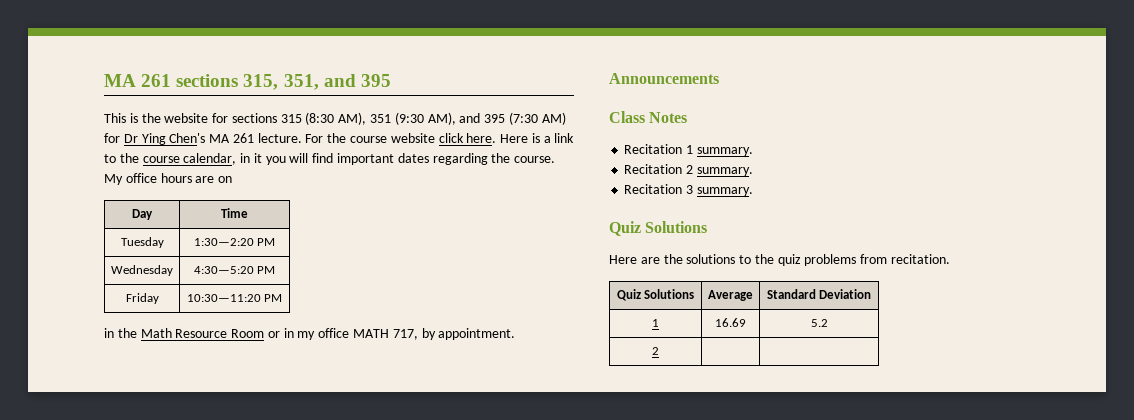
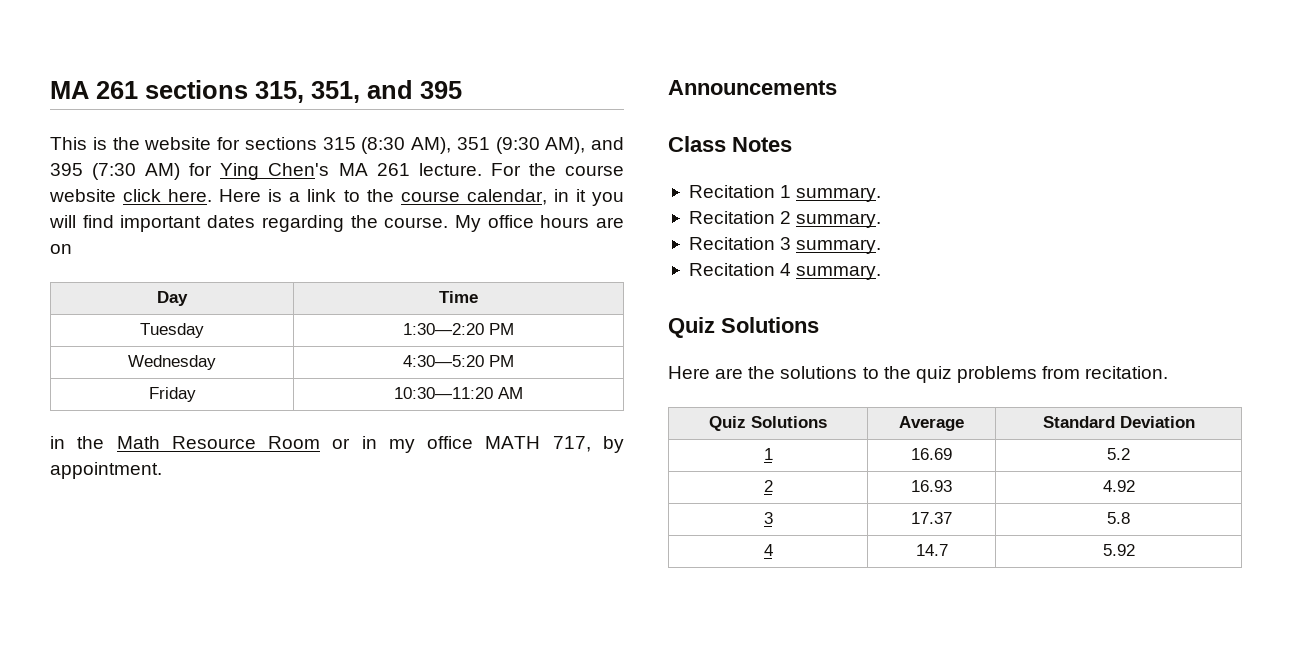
- This is the website for sections 315 (8:30 AM), 351 (9:30 AM), and 395 (7:30 AM) for Dr Ying Chen's MA 261 lecture.
+ This is the website for sections 315 (8:30 AM), 351 (9:30 AM), and 395 (7:30 AM) for Ying Chen's MA 261 lecture.
- Friday | 10:30—11:20 PM
+ Friday | 10:30—11:20 AM
+ Recitation 4 summary.
- 2 | |
+ 2 | 16.93 | 4.92
+ 3 | 17.37 | 5.8
+ 4 | 14.7 | 5.92

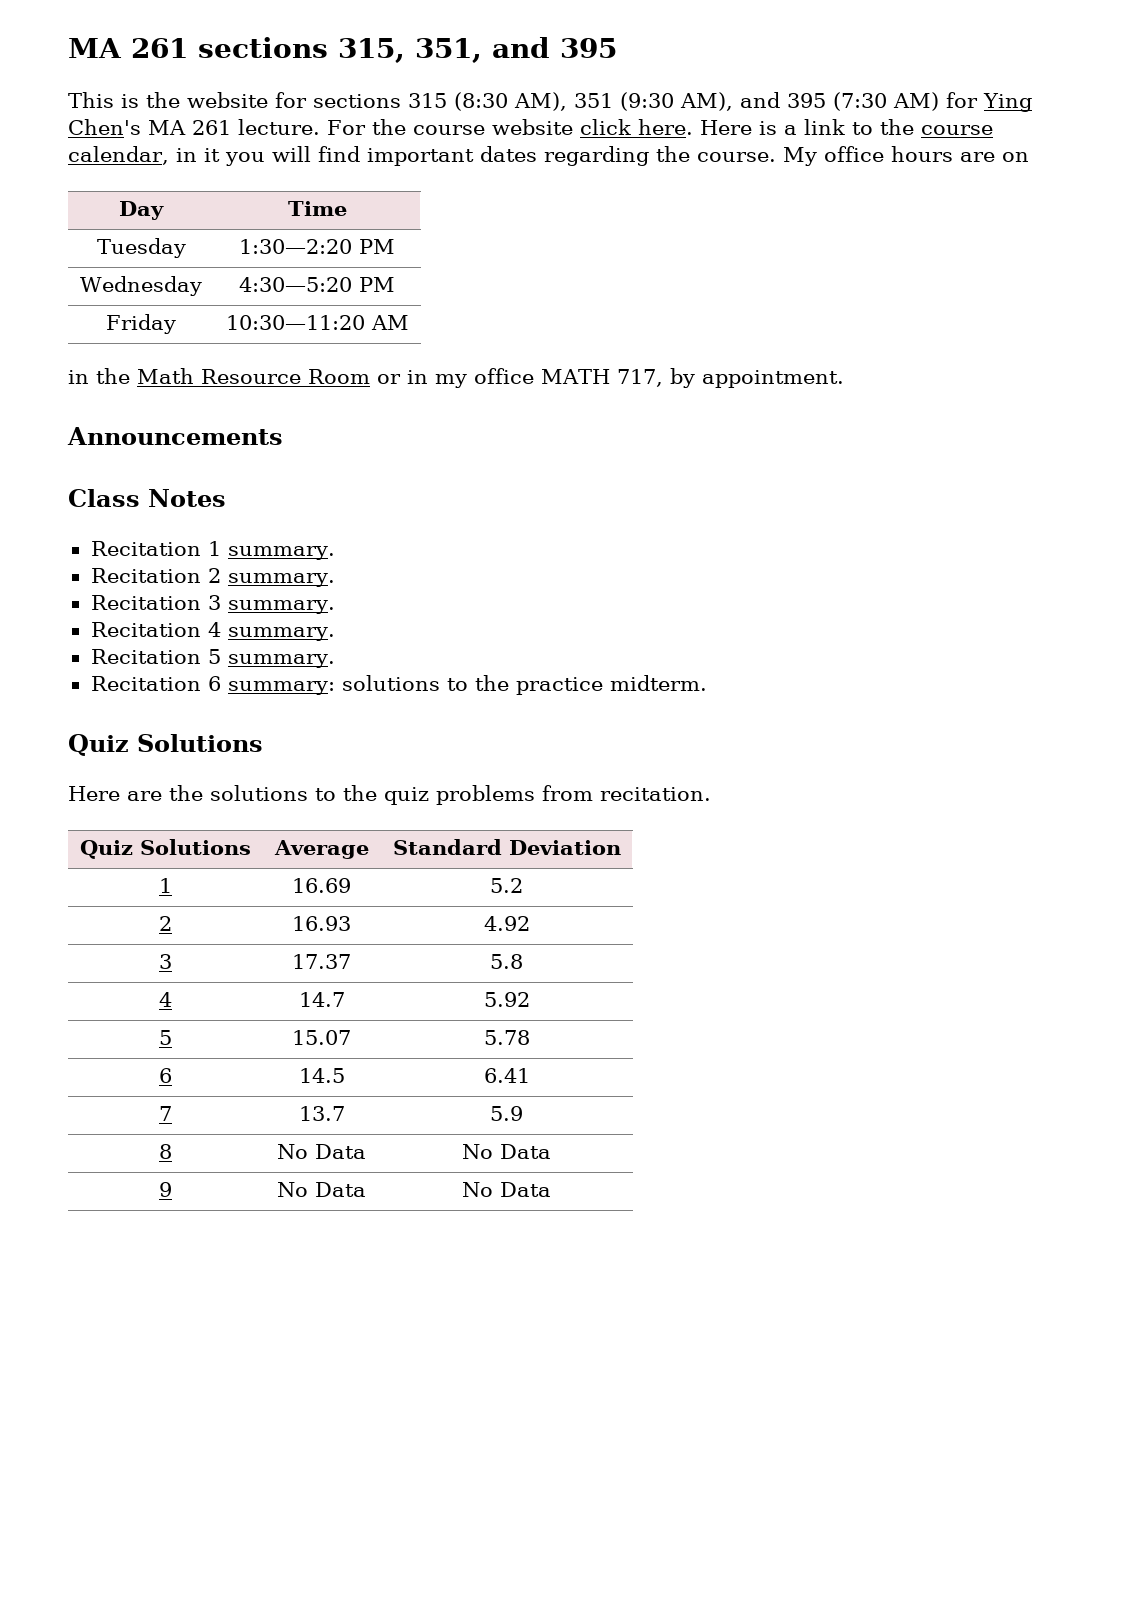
+ Recitation 5 summary.
+ Recitation 6 summary: solutions to the practice midterm.
+ 5 | 15.07 | 5.78
+ 6 | 14.5 | 6.41
+ 7 | 13.7 | 5.9
+ 8 | No Data | No Data
+ 9 | No Data | No Data

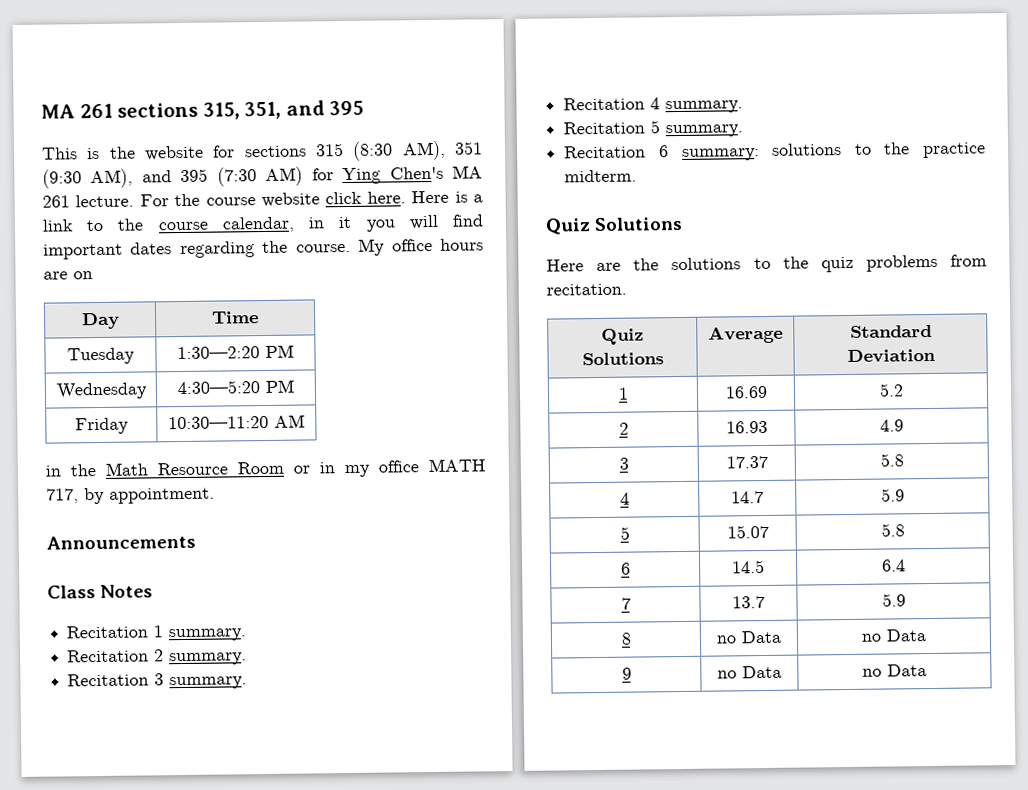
- 2 | 16.93 | 4.92
+ 2 | 16.93 | 4.9
- 4 | 14.7 | 5.92
+ 4 | 14.7 | 5.9
- 5 | 15.07 | 5.78
+ 5 | 15.07 | 5.8
- 6 | 14.5 | 6.41
+ 6 | 14.5 | 6.4
- 8 | No Data | No Data
+ 8 | no Data | no Data
- 9 | No Data | No Data
+ 9 | no Data | no Data

